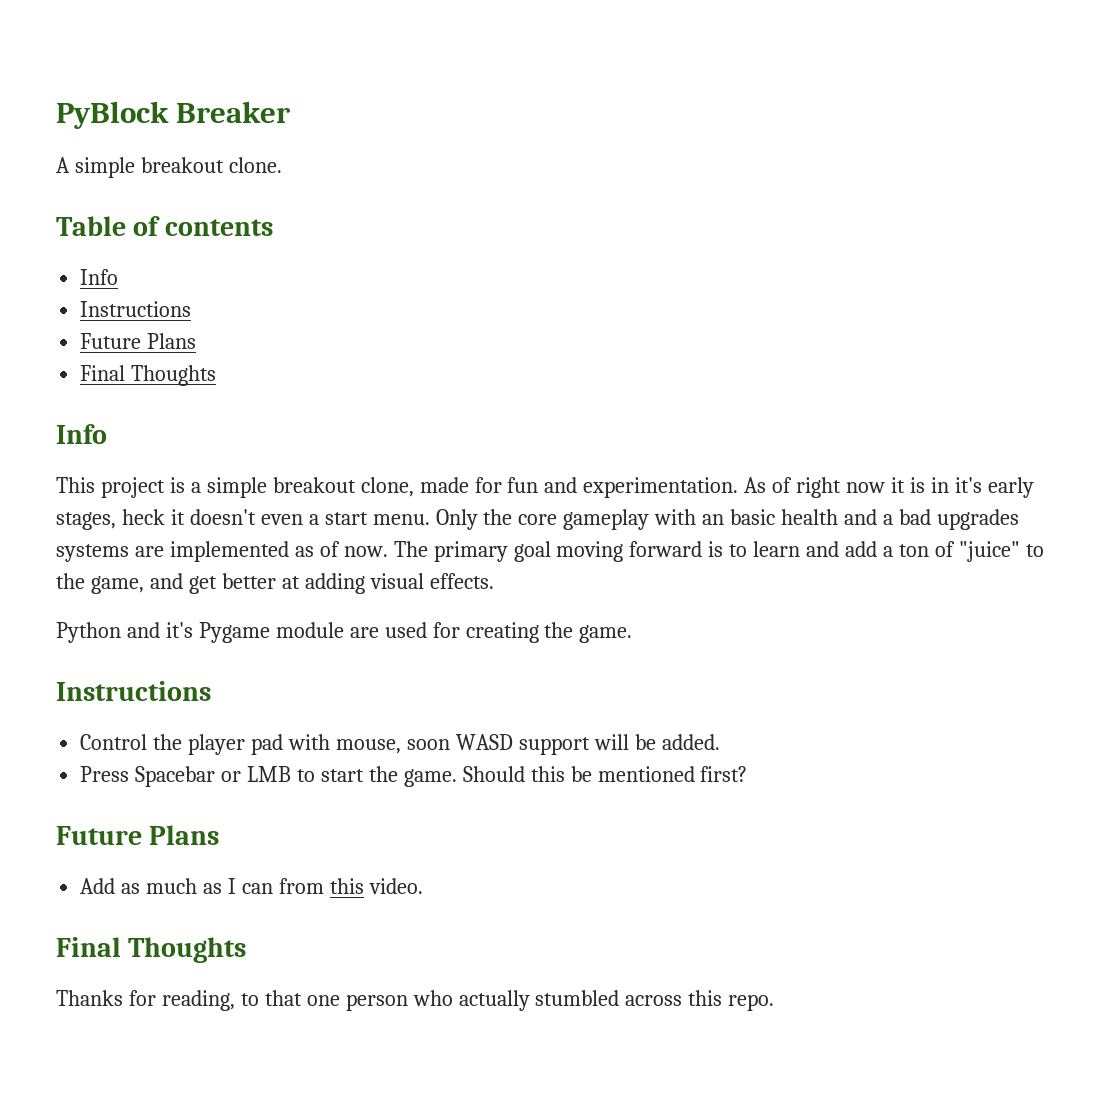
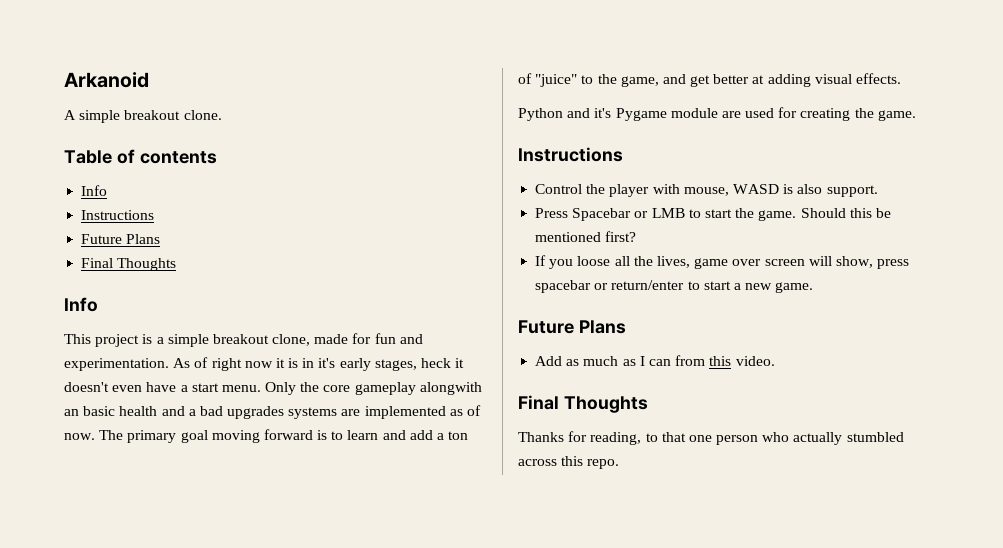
- PyBlock Breaker
+ Arkanoid
- As of right now it is in it's early stages, heck it doesn't even a start menu.
+ As of right now it is in it's early stages, heck it doesn't even have a start menu.
- Only the core gameplay with an basic health and a bad upgrades systems are implemented as of now.
+ Only the core gameplay alongwith an basic health and a bad upgrades systems are implemented as of now.
- Control the player pad with mouse, soon WASD support will be added.
+ Control the player with mouse, WASD is also support.
+ If you loose all the lives, game over screen will show, press spacebar or return/enter to start a new game.

